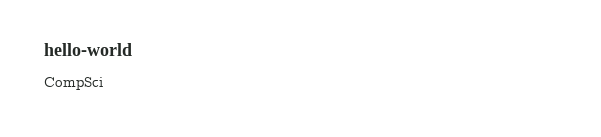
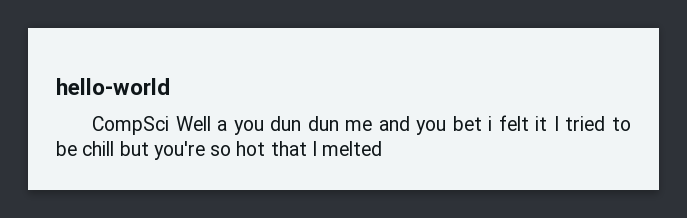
- CompSci
+ CompSci Well a you dun dun me and you bet i felt it I tried to be chill but you're so hot that I melted

